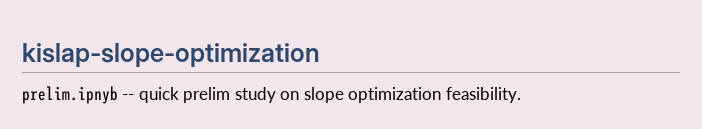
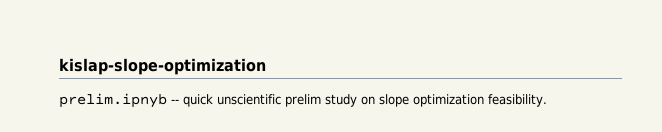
- prelim.ipnyb -- quick prelim study on slope optimization feasibility.
+ prelim.ipnyb -- quick unscientific prelim study on slope optimization feasibility.

